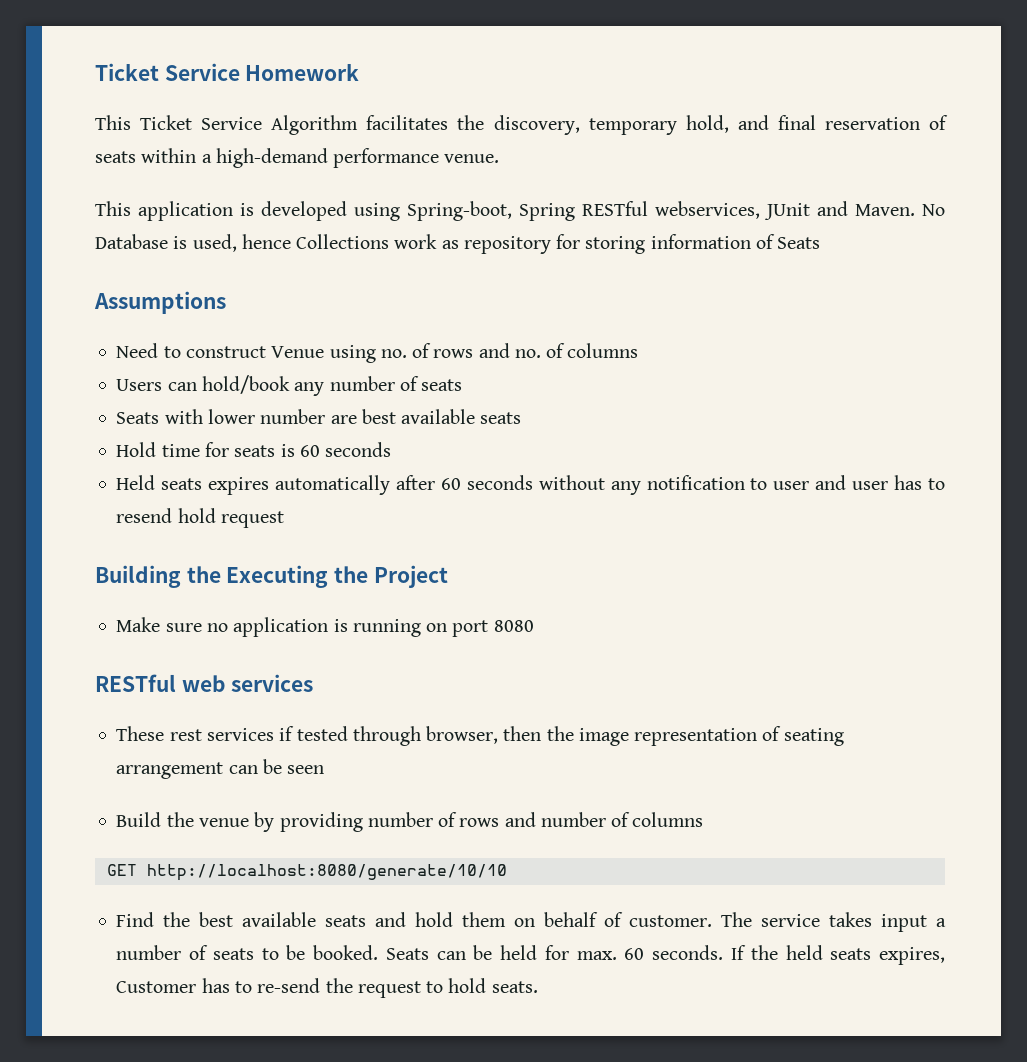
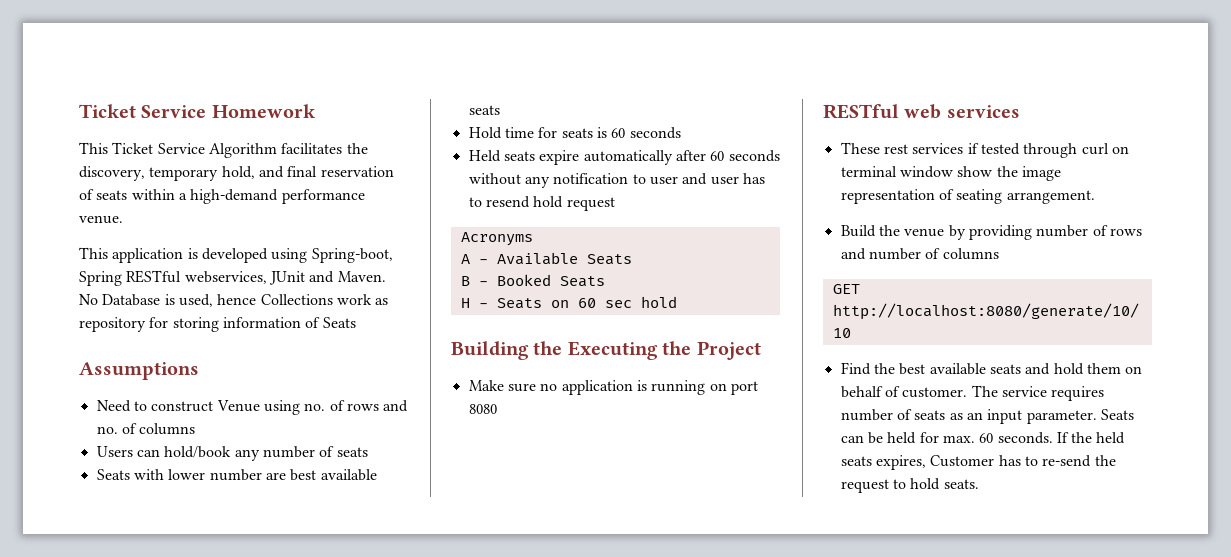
- Held seats expires automatically after 60 seconds without any notification to user and user has to resend hold request
+ Held seats expire automatically after 60 seconds without any notification to user and user has to resend hold request
+ Acronyms
+ A - Available Seats
+ B - Booked Seats
+ H - Seats on 60 sec hold
- These rest services if tested through browser, then the image representation of seating arrangement can be seen
+ These rest services if tested through curl on terminal window show the image representation of seating arrangement.
- The service takes input a number of seats to be booked.
+ The service requires number of seats as an input parameter.

